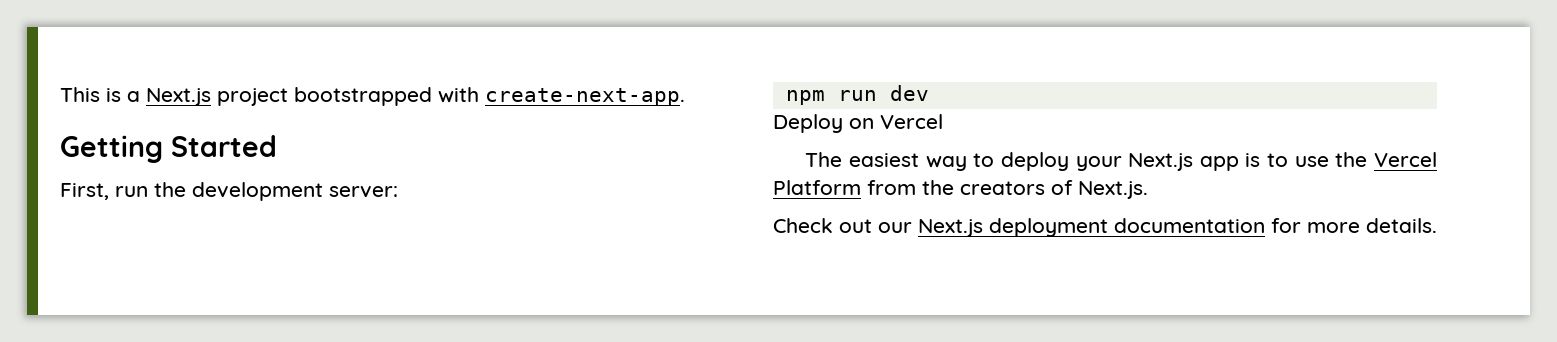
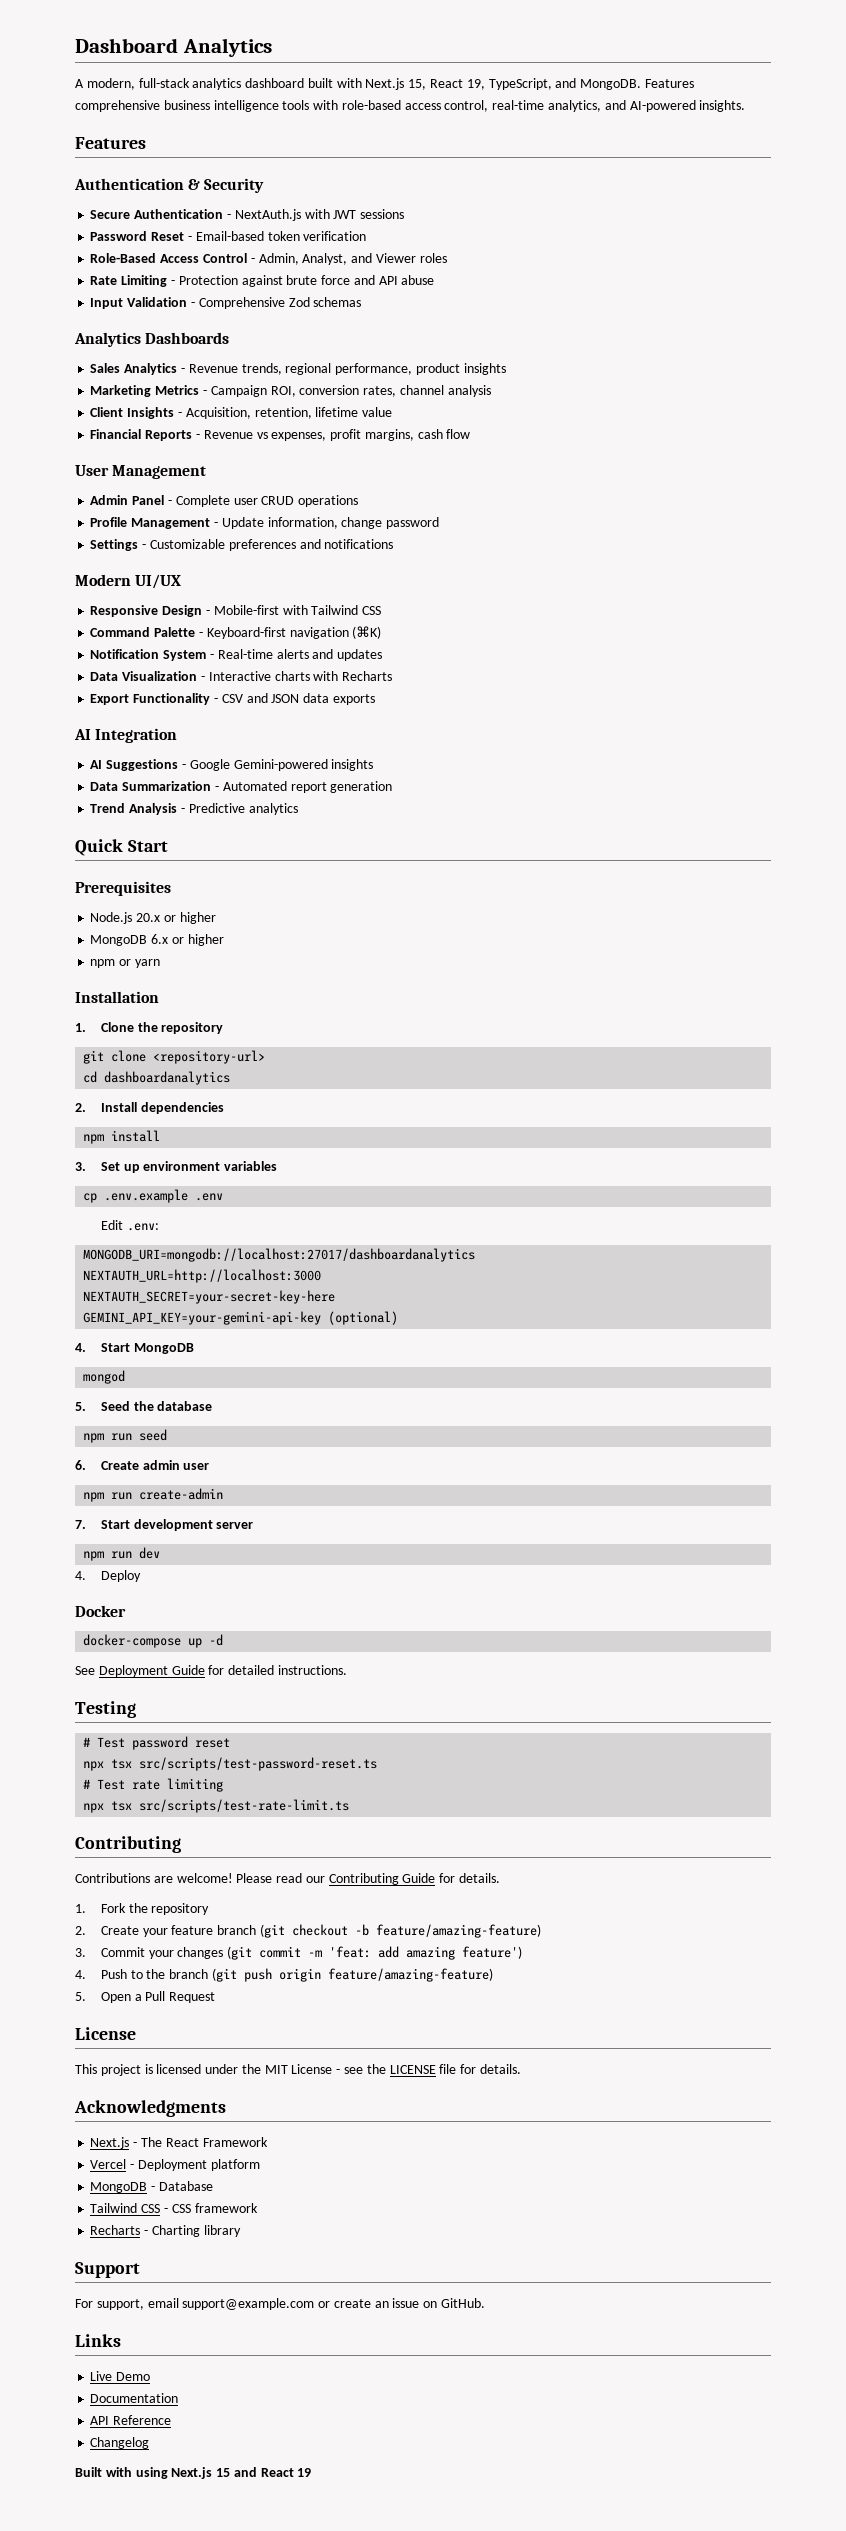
- This is a Next.js project bootstrapped with create-next-app.
- Getting Started
- First, run the development server:
+ Dashboard Analytics
+ A modern, full-stack analytics dashboard built with Next.js 15, React 19, TypeScript, and MongoDB. Features comprehensive business intelligence tools with role-based access control, real-time analytics, and AI-powered insights.
+ Features
+ Authentication & Security
+ Secure Authentication - NextAuth.js with JWT sessions
+ Password Reset - Email-based token verification
+ Role-Based Access Control - Admin, Analyst, and Viewer roles
+ Rate Limiting - Protection against brute force and API abuse
+ Input Validation - Comprehensive Zod schemas
+ Analytics Dashboards
+ Sales Analytics - Revenue trends, regional performance, product insights
+ Marketing Metrics - Campaign ROI, conversion rates, channel analysis
+ Client Insights - Acquisition, retention, lifetime value
+ Financial Reports - Revenue vs expenses, profit margins, cash flow
+ User Management
+ Admin Panel - Complete user CRUD operations
+ Profile Management - Update information, change password
+ Settings - Customizable preferences and notifications
+ Modern UI/UX
+ Responsive Design - Mobile-first with Tailwind CSS
+ Command Palette - Keyboard-first navigation (⌘K)
+ Notification System - Real-time alerts and updates
+ Data Visualization - Interactive charts with Recharts
+ Export Functionality - CSV and JSON data exports
+ AI Integration
+ AI Suggestions - Google Gemini-powered insights
+ Data Summarization - Automated report generation
+ Trend Analysis - Predictive analytics
+ Quick Start
+ Prerequisites
+ Node.js 20.x or higher
+ MongoDB 6.x or higher
+ npm or yarn
+ Installation
+ 1. Clone the repository
+ git clone <repository-url>
+ cd dashboardanalytics
+ 2. Install dependencies
+ npm install
+ 3. Set up environment variables
+ cp .env.example .env
+ Edit .env:
+ MONGODB_URI=mongodb://localhost:27017/dashboardanalytics
+ NEXTAUTH_URL=http://localhost:3000
+ NEXTAUTH_SECRET=your-secret-key-here
+ GEMINI_API_KEY=your-gemini-api-key (optional)
+ 4. Start MongoDB
+ mongod
+ 5. Seed the database
+ npm run seed
+ 6. Create admin user
+ npm run create-admin
+ 7. Start development server
- Deploy on Vercel
- The easiest way to deploy your Next.js app is to use the Vercel Platform from the creators of Next.js.
- Check out our Next.js deployment documentation for more details.
+ 4. Deploy
+ Docker
+ docker-compose up -d
+ See Deployment Guide for detailed instructions.
+ Testing
+ # Test password reset
+ npx tsx src/scripts/test-password-reset.ts
+ # Test rate limiting
+ npx tsx src/scripts/test-rate-limit.ts
+ Contributing
+ Contributions are welcome! Please read our Contributing Guide for details.
+ 1. Fork the repository
+ 2. Create your feature branch (git checkout -b feature/amazing-feature)
+ 3. Commit your changes (git commit -m 'feat: add amazing feature')
+ 4. Push to the branch (git push origin feature/amazing-feature)
+ 5. Open a Pull Request
+ License
+ This project is licensed under the MIT License - see the LICENSE file for details.
+ Acknowledgments
+ Next.js - The React Framework
+ Vercel - Deployment platform
+ MongoDB - Database
+ Tailwind CSS - CSS framework
+ Recharts - Charting library
+ Support
+ For support, email support@example.com or create an issue on GitHub.
+ Links
+ Live Demo
+ Documentation
+ API Reference
+ Changelog
+ Built with using Next.js 15 and React 19

